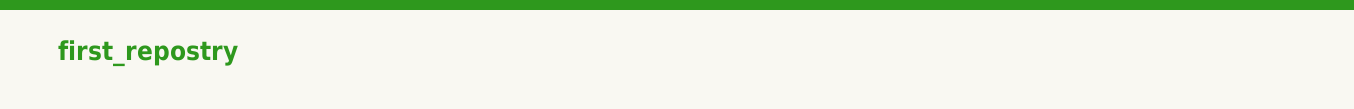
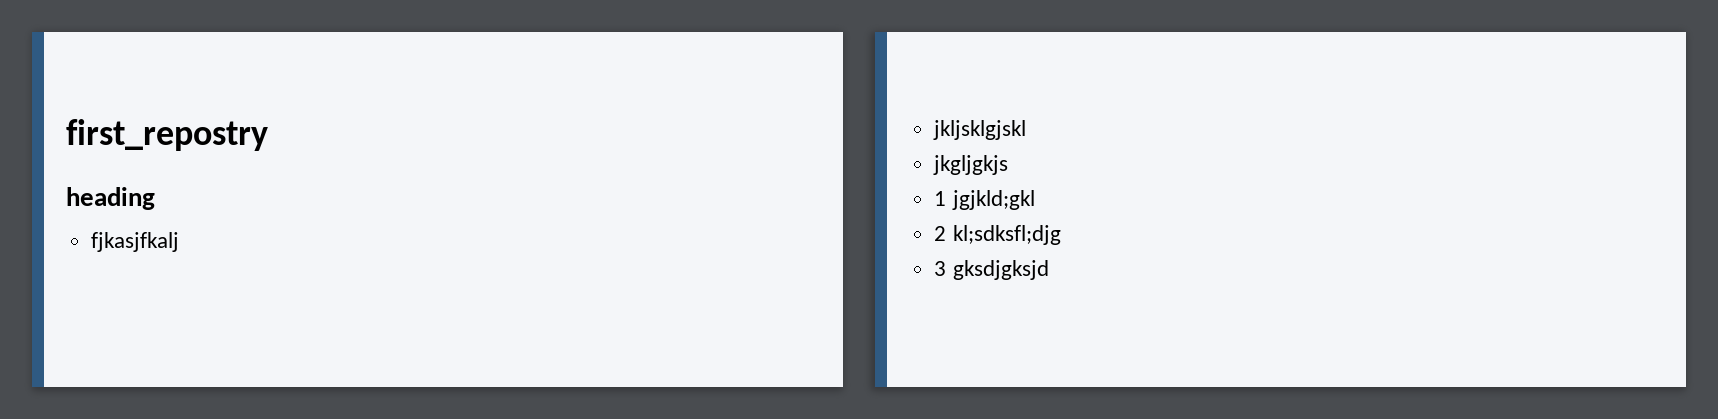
+ heading
+ fjkasjfkalj
+ jkljsklgjskl
+ jkgljgkjs
+ 1 jgjkld;gkl
+ 2 kl;sdksfl;djg
+ 3 gksdjgksjd

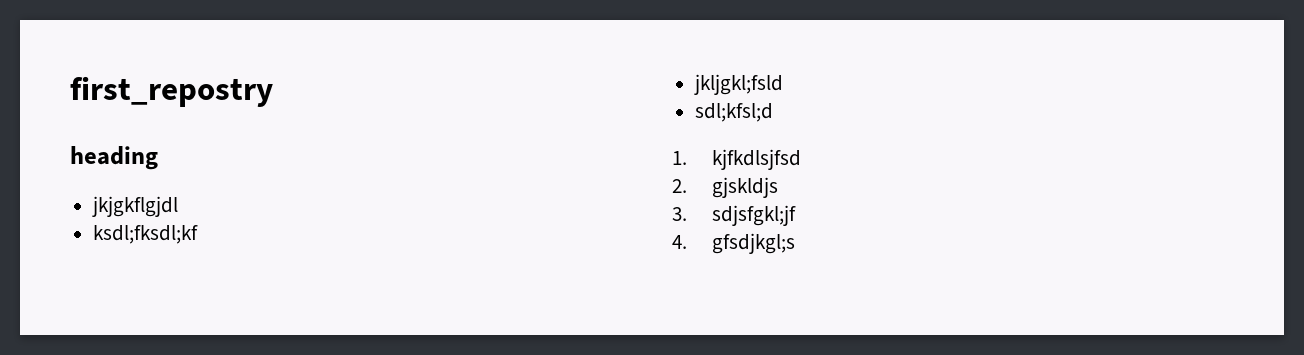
- fjkasjfkalj
- jkljsklgjskl
- jkgljgkjs
- 1 jgjkld;gkl
- 2 kl;sdksfl;djg
- 3 gksdjgksjd
+ jkjgkflgjdl
+ ksdl;fksdl;kf
+ jkljgkl;fsld
+ sdl;kfsl;d
+ 1. kjfkdlsjfsd
+ 2. gjskldjs
+ 3. sdjsfgkl;jf
+ 4. gfsdjkgl;s

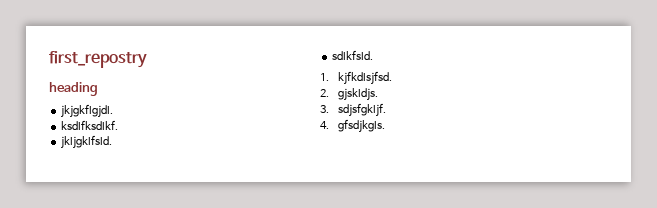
- jkjgkflgjdl
- ksdl;fksdl;kf
- jkljgkl;fsld
- sdl;kfsl;d
+ jkjgkflgjdl.
+ ksdlfksdlkf.
+ jkljgklfsld.
+ sdlkfsld.
- 1. kjfkdlsjfsd
+ 1. kjfkdlsjfsd.
- 2. gjskldjs
+ 2. gjskldjs.
- 3. sdjsfgkl;jf
+ 3. sdjsfgkljf.
- 4. gfsdjkgl;s
+ 4. gfsdjkgls.

